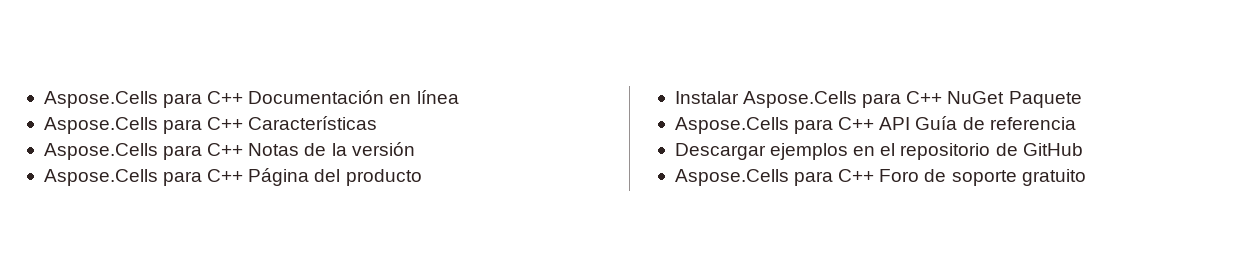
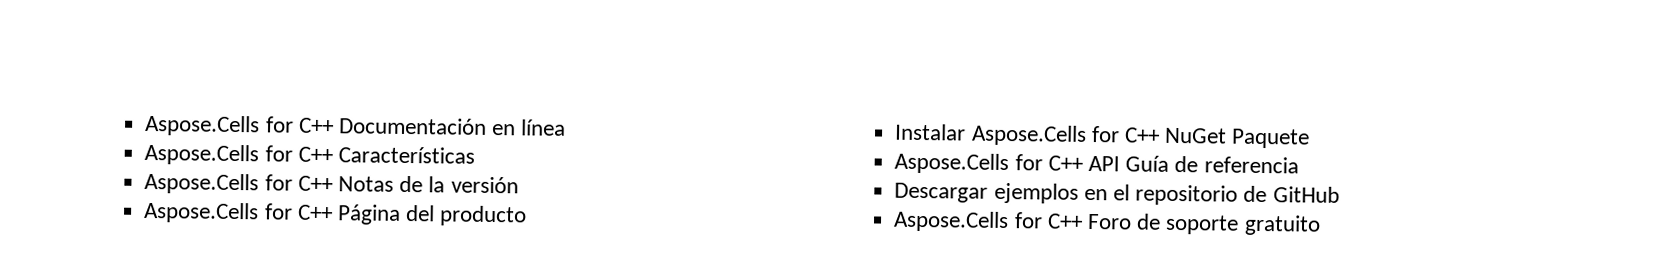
- Aspose.Cells para C++ Documentación en línea
+ Aspose.Cells for C++ Documentación en línea
- Aspose.Cells para C++ Características
+ Aspose.Cells for C++ Características
- Aspose.Cells para C++ Notas de la versión
+ Aspose.Cells for C++ Notas de la versión
- Aspose.Cells para C++ Página del producto
+ Aspose.Cells for C++ Página del producto
- Instalar Aspose.Cells para C++ NuGet Paquete
+ Instalar Aspose.Cells for C++ NuGet Paquete
- Aspose.Cells para C++ API Guía de referencia
+ Aspose.Cells for C++ API Guía de referencia
- Aspose.Cells para C++ Foro de soporte gratuito
+ Aspose.Cells for C++ Foro de soporte gratuito

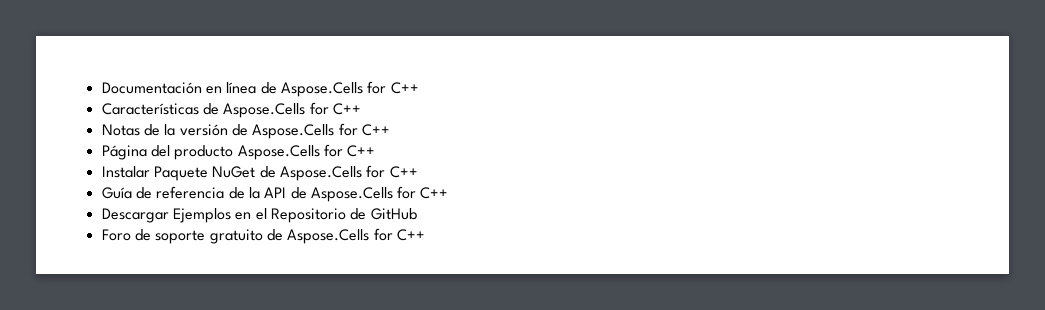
- Aspose.Cells for C++ Documentación en línea
- Aspose.Cells for C++ Características
- Aspose.Cells for C++ Notas de la versión
- Aspose.Cells for C++ Página del producto
- Instalar Aspose.Cells for C++ NuGet Paquete
- Aspose.Cells for C++ API Guía de referencia
+ Documentación en línea de Aspose.Cells for C++
+ Características de Aspose.Cells for C++
+ Notas de la versión de Aspose.Cells for C++
+ Página del producto Aspose.Cells for C++
+ Instalar Paquete NuGet de Aspose.Cells for C++
+ Guía de referencia de la API de Aspose.Cells for C++
- Descargar ejemplos en el repositorio de GitHub
+ Descargar Ejemplos en el Repositorio de GitHub
- Aspose.Cells for C++ Foro de soporte gratuito
+ Foro de soporte gratuito de Aspose.Cells for C++

